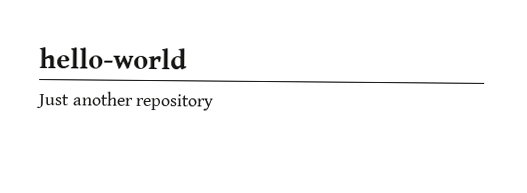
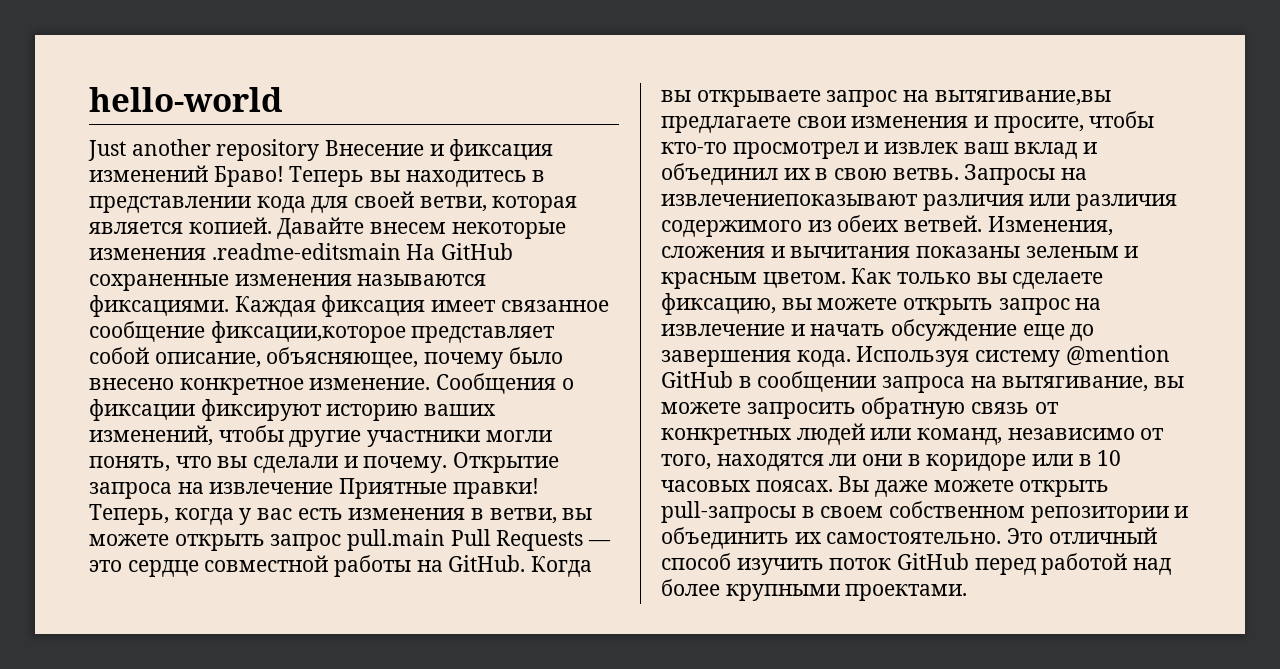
- Just another repository
+ Just another repository Внесение и фиксация изменений Браво! Теперь вы находитесь в представлении кода для своей ветви, которая является копией. Давайте внесем некоторые изменения .readme-editsmain На GitHub сохраненные изменения называются фиксациями. Каждая фиксация имеет связанное сообщение фиксации,которое представляет собой описание, объясняющее, почему было внесено конкретное изменение. Сообщения о фиксации фиксируют историю ваших изменений, чтобы другие участники могли понять, что вы сделали и почему. Открытие запроса на извлечение Приятные правки! Теперь, когда у вас есть изменения в ветви, вы можете открыть запрос pull.main Pull Requests — это сердце совместной работы на GitHub. Когда вы открываете запрос на вытягивание,вы предлагаете свои изменения и просите, чтобы кто-то просмотрел и извлек ваш вклад и объединил их в свою ветвь. Запросы на извлечениепоказывают различия или различия содержимого из обеих ветвей. Изменения, сложения и вычитания показаны зеленым и красным цветом. Как только вы сделаете фиксацию, вы можете открыть запрос на извлечение и начать обсуждение еще до завершения кода. Используя систему @mention GitHub в сообщении запроса на вытягивание, вы можете запросить обратную связь от конкретных людей или команд, независимо от того, находятся ли они в коридоре или в 10 часовых поясах. Вы даже можете открыть pull-запросы в своем собственном репозитории и объединить их самостоятельно. Это отличный способ изучить поток GitHub перед работой над более крупными проектами.

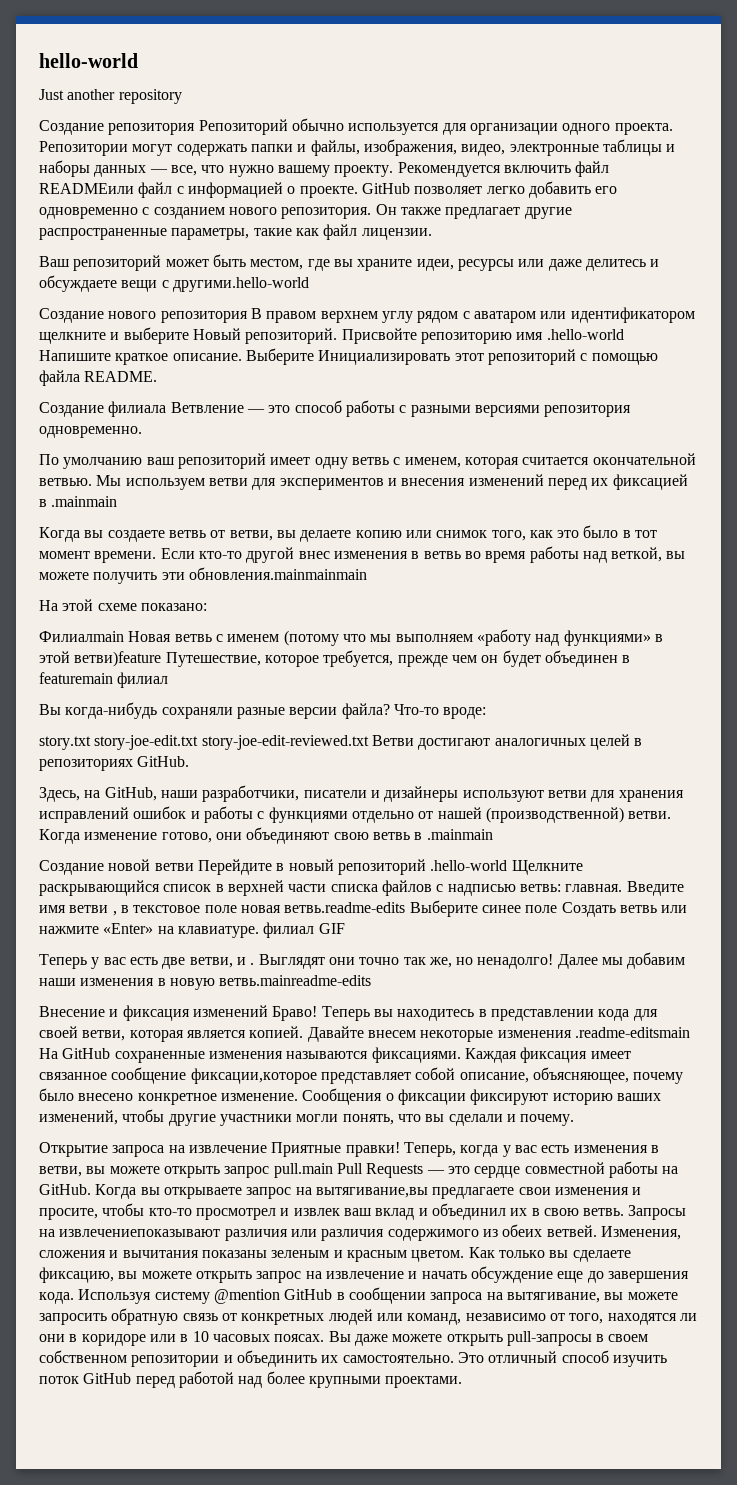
- Just another repository Внесение и фиксация изменений Браво!
+ Just another repository
+ Создание репозитория Репозиторий обычно используется для организации одного проекта. Репозитории могут содержать папки и файлы, изображения, видео, электронные таблицы и наборы данных — все, что нужно вашему проекту. Рекомендуется включить файл READMEили файл с информацией о проекте. GitHub позволяет легко добавить его одновременно с созданием нового репозитория. Он также предлагает другие распространенные параметры, такие как файл лицензии.
+ Ваш репозиторий может быть местом, где вы храните идеи, ресурсы или даже делитесь и обсуждаете вещи с другими.hello-world
+ Создание нового репозитория В правом верхнем углу рядом с аватаром или идентификатором щелкните и выберите Новый репозиторий. Присвойте репозиторию имя .hello-world Напишите краткое описание. Выберите Инициализировать этот репозиторий с помощью файла README.
+ Cоздание филиала Ветвление — это способ работы с разными версиями репозитория одновременно.
+ По умолчанию ваш репозиторий имеет одну ветвь с именем, которая считается окончательной ветвью. Мы используем ветви для экспериментов и внесения изменений перед их фиксацией в .mainmain
+ Когда вы создаете ветвь от ветви, вы делаете копию или снимок того, как это было в тот момент времени. Если кто-то другой внес изменения в ветвь во время работы над веткой, вы можете получить эти обновления.mainmainmain
+ На этой схеме показано:
+ Филиалmain Новая ветвь с именем (потому что мы выполняем «работу над функциями» в этой ветви)feature Путешествие, которое требуется, прежде чем он будет объединен в featuremain филиал
+ Вы когда-нибудь сохраняли разные версии файла? Что-то вроде:
+ story.txt story-joe-edit.txt story-joe-edit-reviewed.txt Ветви достигают аналогичных целей в репозиториях GitHub.
+ Здесь, на GitHub, наши разработчики, писатели и дизайнеры используют ветви для хранения исправлений ошибок и работы с функциями отдельно от нашей (производственной) ветви. Когда изменение готово, они объединяют свою ветвь в .mainmain
+ Создание новой ветви Перейдите в новый репозиторий .hello-world Щелкните раскрывающийся список в верхней части списка файлов с надписью ветвь: главная. Введите имя ветви , в текстовое поле новая ветвь.readme-edits Выберите синее поле Создать ветвь или нажмите «Enter» на клавиатуре. филиал GIF
+ Теперь у вас есть две ветви, и . Выглядят они точно так же, но ненадолго! Далее мы добавим наши изменения в новую ветвь.mainreadme-edits
+ Внесение и фиксация изменений Браво!
- Сообщения о фиксации фиксируют историю ваших изменений, чтобы другие участники могли понять, что вы сделали и почему. Открытие запроса на извлечение Приятные правки!
+ Сообщения о фиксации фиксируют историю ваших изменений, чтобы другие участники могли понять, что вы сделали и почему.
+ Открытие запроса на извлечение Приятные правки!

